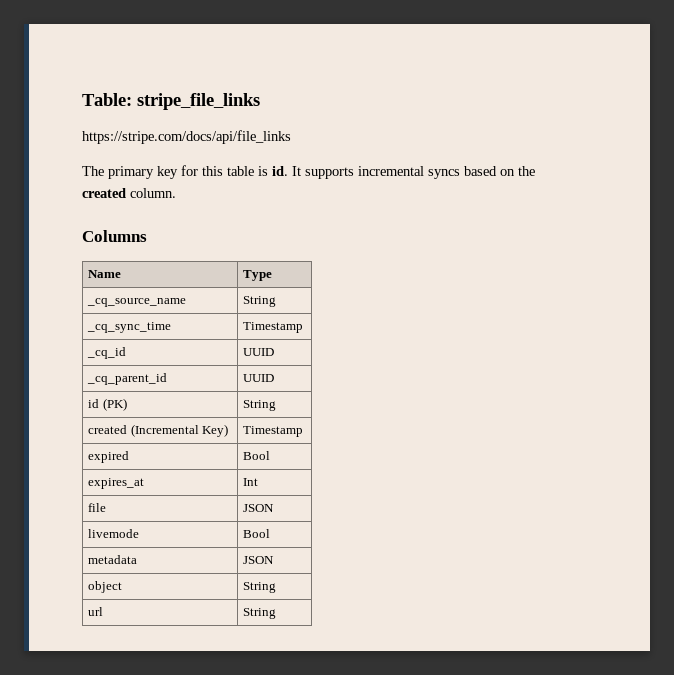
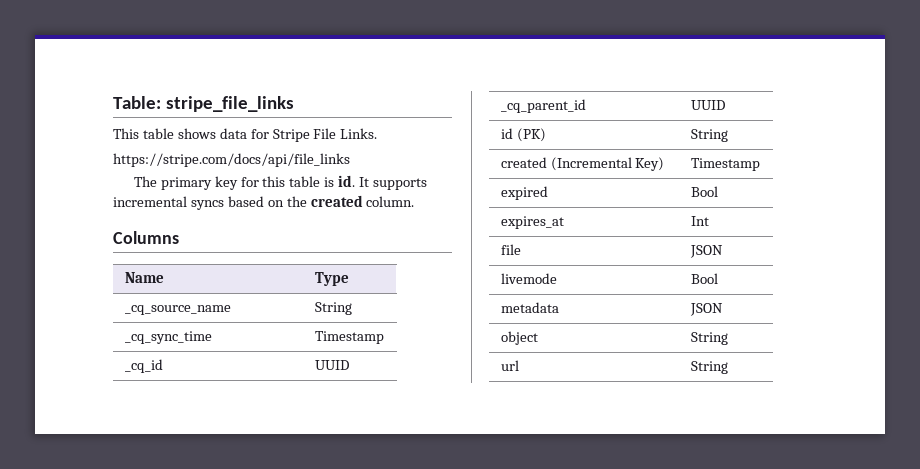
+ This table shows data for Stripe File Links.

